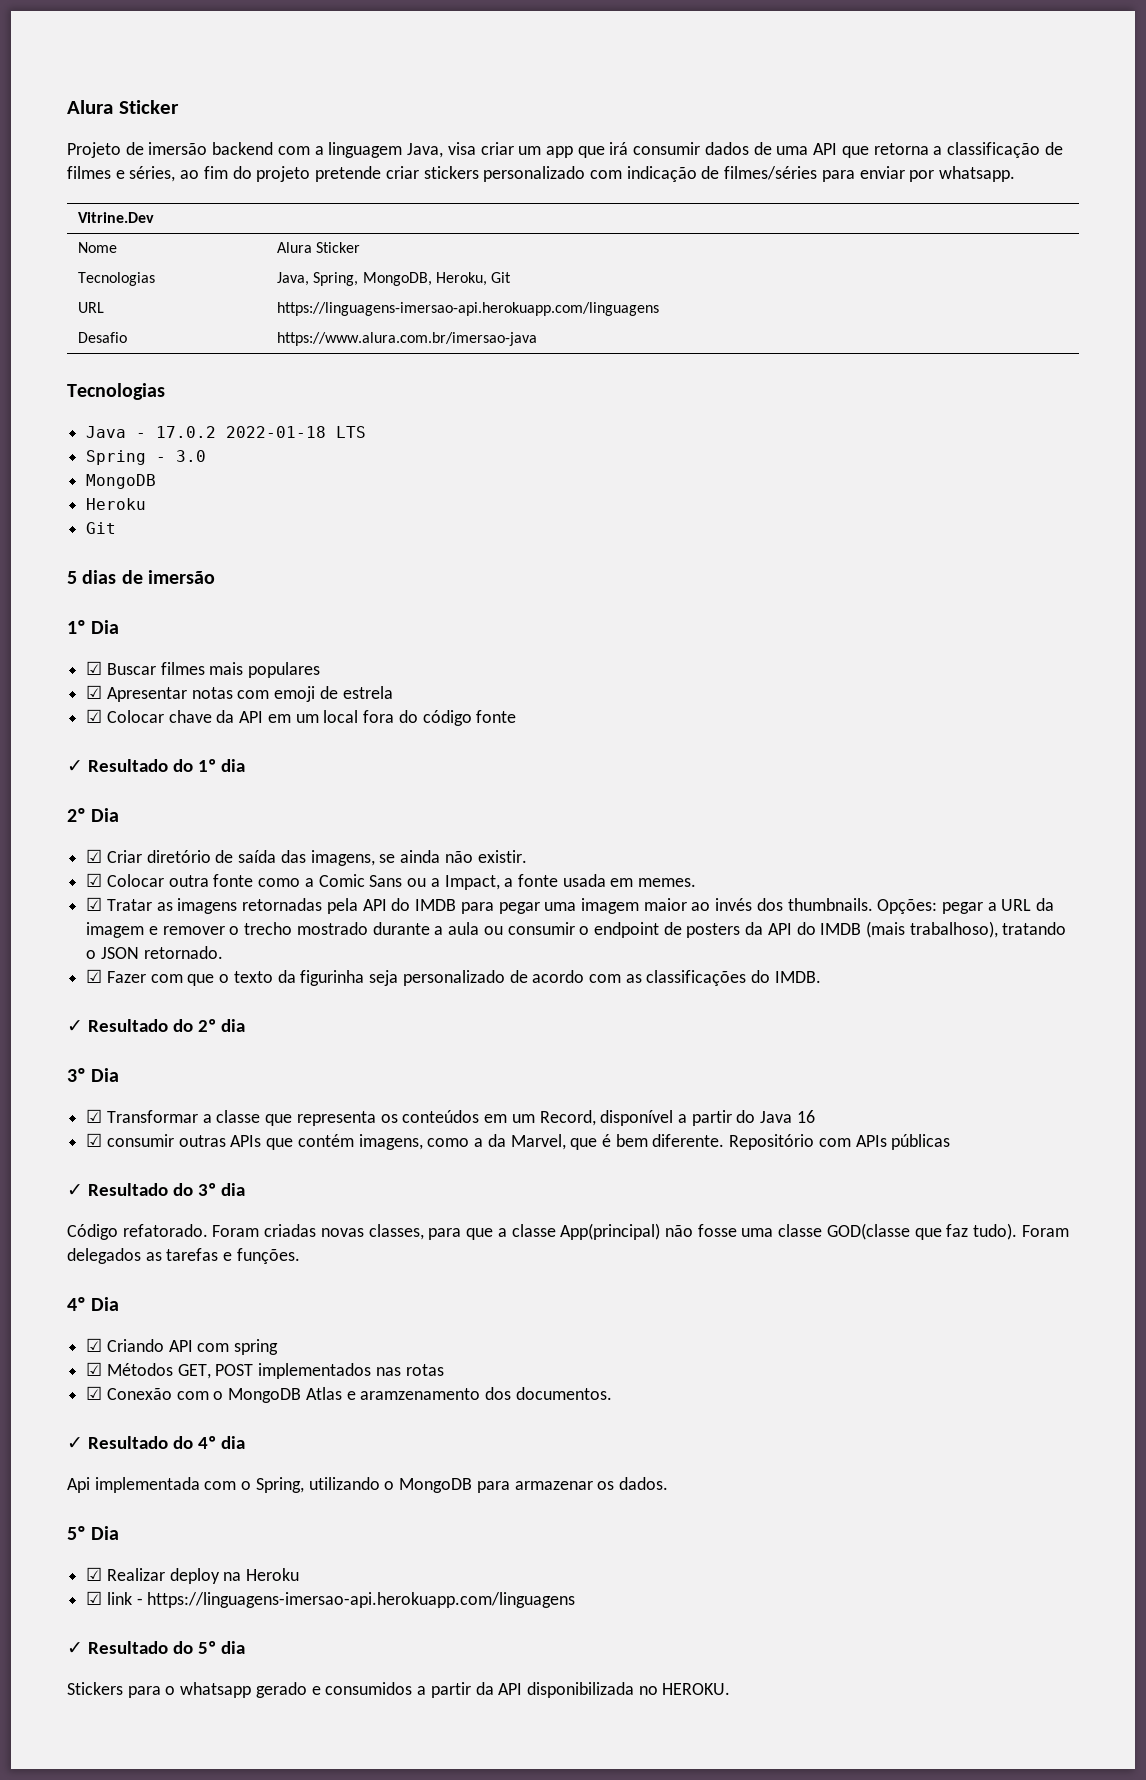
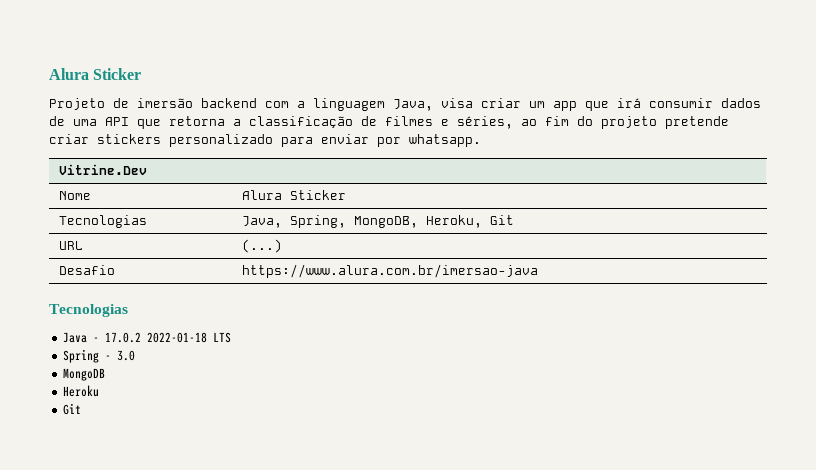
- Projeto de imersão backend com a linguagem Java, visa criar um app que irá consumir dados de uma API que retorna a classificação de filmes e séries, ao fim do projeto pretende criar stickers personalizado com indicação de filmes/séries para enviar por whatsapp.
+ Projeto de imersão backend com a linguagem Java, visa criar um app que irá consumir dados de uma API que retorna a classificação de filmes e séries, ao fim do projeto pretende criar stickers personalizado para enviar por whatsapp.
- URL | https://linguagens-imersao-api.herokuapp.com/linguagens
+ URL | (...)
- 5 dias de imersão
- 1º Dia
- ☑ Buscar filmes mais populares
- ☑ Apresentar notas com emoji de estrela
- ☑ Colocar chave da API em um local fora do código fonte
- ✓ Resultado do 1º dia
- 2º Dia
- ☑ Criar diretório de saída das imagens, se ainda não existir.
- ☑ Colocar outra fonte como a Comic Sans ou a Impact, a fonte usada em memes.
- ☑ Tratar as imagens retornadas pela API do IMDB para pegar uma imagem maior ao invés dos thumbnails. Opções: pegar a URL da imagem e remover o trecho mostrado durante a aula ou consumir o endpoint de posters da API do IMDB (mais trabalhoso), tratando o JSON retornado.
- ☑ Fazer com que o texto da figurinha seja personalizado de acordo com as classificações do IMDB.
- ✓ Resultado do 2º dia
- 3º Dia
- ☑ Transformar a classe que representa os conteúdos em um Record, disponível a partir do Java 16
- ☑ consumir outras APIs que contém imagens, como a da Marvel, que é bem diferente. Repositório com APIs públicas
- ✓ Resultado do 3º dia
- Código refatorado. Foram criadas novas classes, para que a classe App(principal) não fosse uma classe GOD(classe que faz tudo). Foram delegados as tarefas e funções.
- 4º Dia
- ☑ Criando API com spring
- ☑ Métodos GET, POST implementados nas rotas
- ☑ Conexão com o MongoDB Atlas e aramzenamento dos documentos.
- ✓ Resultado do 4º dia
- Api implementada com o Spring, utilizando o MongoDB para armazenar os dados.
- 5º Dia
- ☑ Realizar deploy na Heroku
- ☑ link - https://linguagens-imersao-api.herokuapp.com/linguagens
- ✓ Resultado do 5º dia
- Stickers para o whatsapp gerado e consumidos a partir da API disponibilizada no HEROKU.

